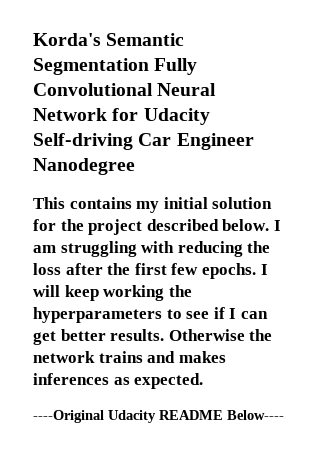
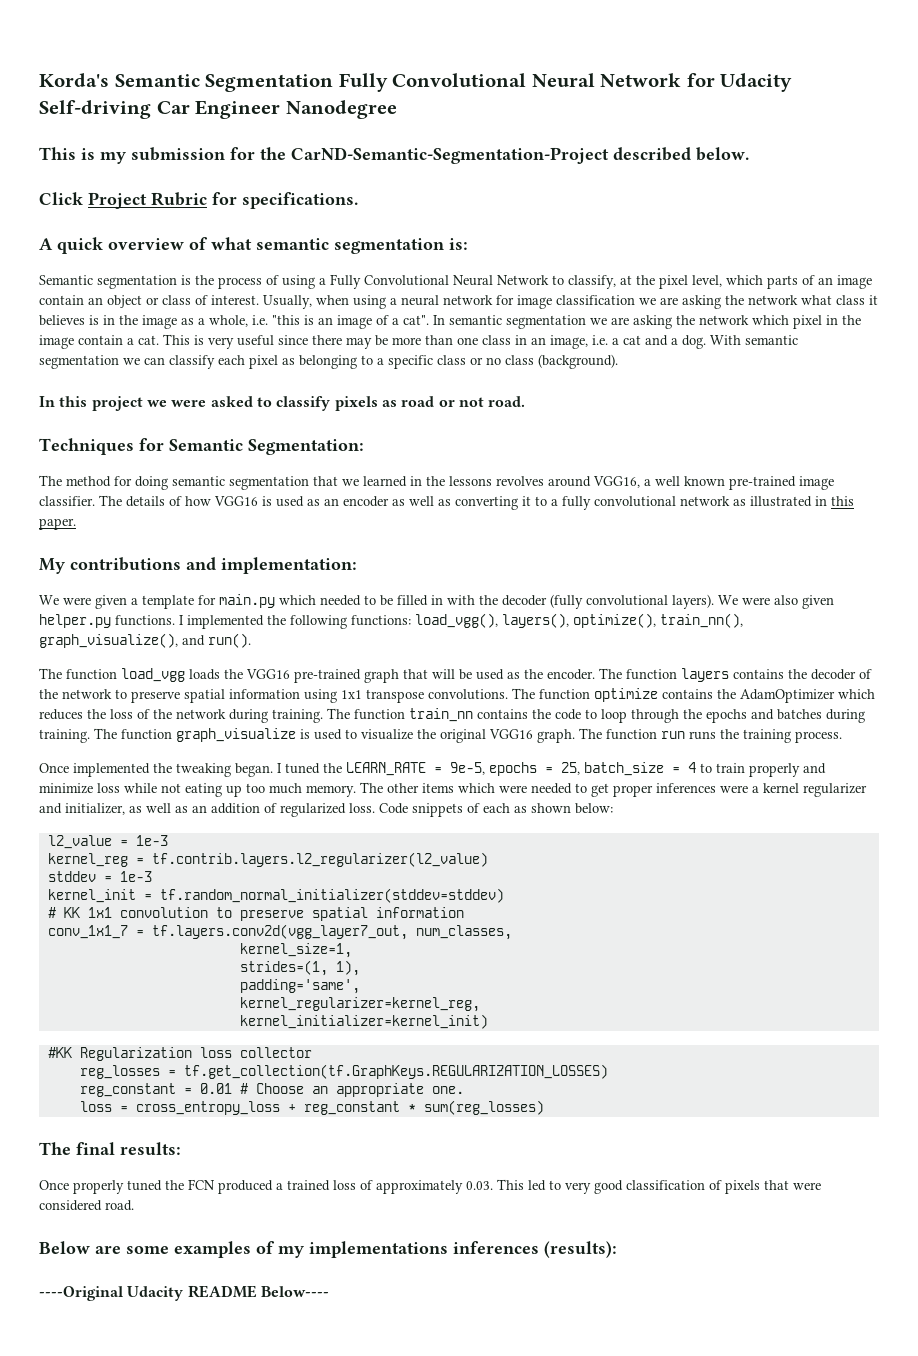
- This contains my initial solution for the project described below. I am struggling with reducing the loss after the first few epochs. I will keep working the hyperparameters to see if I can get better results. Otherwise the network trains and makes inferences as expected.
+ This is my submission for the CarND-Semantic-Segmentation-Project described below.
+ Click Project Rubric for specifications.
+ A quick overview of what semantic segmentation is:
+ Semantic segmentation is the process of using a Fully Convolutional Neural Network to classify, at the pixel level, which parts of an image contain an object or class of interest. Usually, when using a neural network for image classification we are asking the network what class it believes is in the image as a whole, i.e. "this is an image of a cat". In semantic segmentation we are asking the network which pixel in the image contain a cat. This is very useful since there may be more than one class in an image, i.e. a cat and a dog. With semantic segmentation we can classify each pixel as belonging to a specific class or no class (background).
+ In this project we were asked to classify pixels as road or not road.
+ Techniques for Semantic Segmentation:
+ The method for doing semantic segmentation that we learned in the lessons revolves around VGG16, a well known pre-trained image classifier. The details of how VGG16 is used as an encoder as well as converting it to a fully convolutional network as illustrated in this paper.
+ My contributions and implementation:
+ We were given a template for main.py which needed to be filled in with the decoder (fully convolutional layers). We were also given helper.py functions. I implemented the following functions: load_vgg(), layers(), optimize(), train_nn(), graph_visualize(), and run().
+ The function load_vgg loads the VGG16 pre-trained graph that will be used as the encoder. The function layers contains the decoder of the network to preserve spatial information using 1x1 transpose convolutions. The function optimize contains the AdamOptimizer which reduces the loss of the network during training. The function train_nn contains the code to loop through the epochs and batches during training. The function graph_visualize is used to visualize the original VGG16 graph. The function run runs the training process.
+ Once implemented the tweaking began. I tuned the LEARN_RATE = 9e-5, epochs = 25, batch_size = 4 to train properly and minimize loss while not eating up too much memory. The other items which were needed to get proper inferences were a kernel regularizer and initializer, as well as an addition of regularized loss. Code snippets of each as shown below:
+ l2_value = 1e-3
+ kernel_reg = tf.contrib.layers.l2_regularizer(l2_value)
+ stddev = 1e-3
+ kernel_init = tf.random_normal_initializer(stddev=stddev)
+ # KK 1x1 convolution to preserve spatial information
+ conv_1x1_7 = tf.layers.conv2d(vgg_layer7_out, num_classes,
+ kernel_size=1,
+ strides=(1, 1),
+ padding='same',
+ kernel_regularizer=kernel_reg,
+ kernel_initializer=kernel_init)
+ #KK Regularization loss collector
+ reg_losses = tf.get_collection(tf.GraphKeys.REGULARIZATION_LOSSES)
+ reg_constant = 0.01 # Choose an appropriate one.
+ loss = cross_entropy_loss + reg_constant * sum(reg_losses)
+ The final results:
+ Once properly tuned the FCN produced a trained loss of approximately 0.03. This led to very good classification of pixels that were considered road.
+ Below are some examples of my implementations inferences (results):

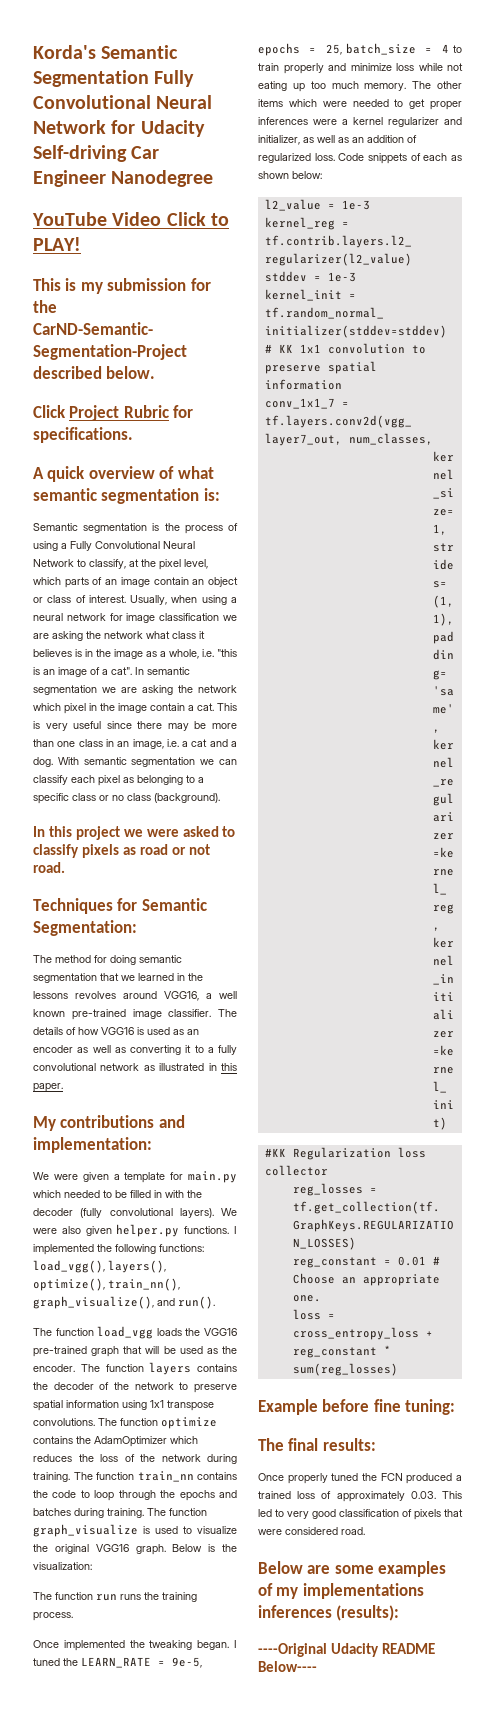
+ YouTube Video Click to PLAY!
- The function graph_visualize is used to visualize the original VGG16 graph. The function run runs the training process.
+ The function graph_visualize is used to visualize the original VGG16 graph. Below is the visualization:
+ The function run runs the training process.
+ Example before fine tuning:

